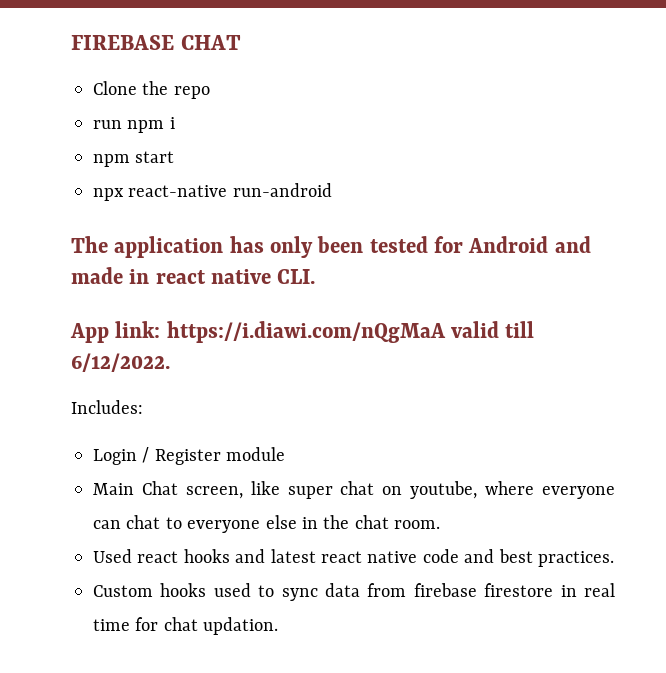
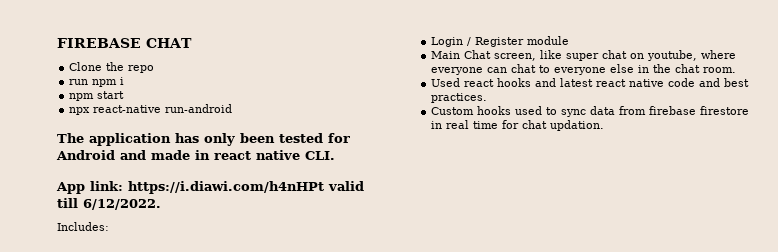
- App link: https://i.diawi.com/nQgMaA valid till 6/12/2022.
+ App link: https://i.diawi.com/h4nHPt valid till 6/12/2022.

